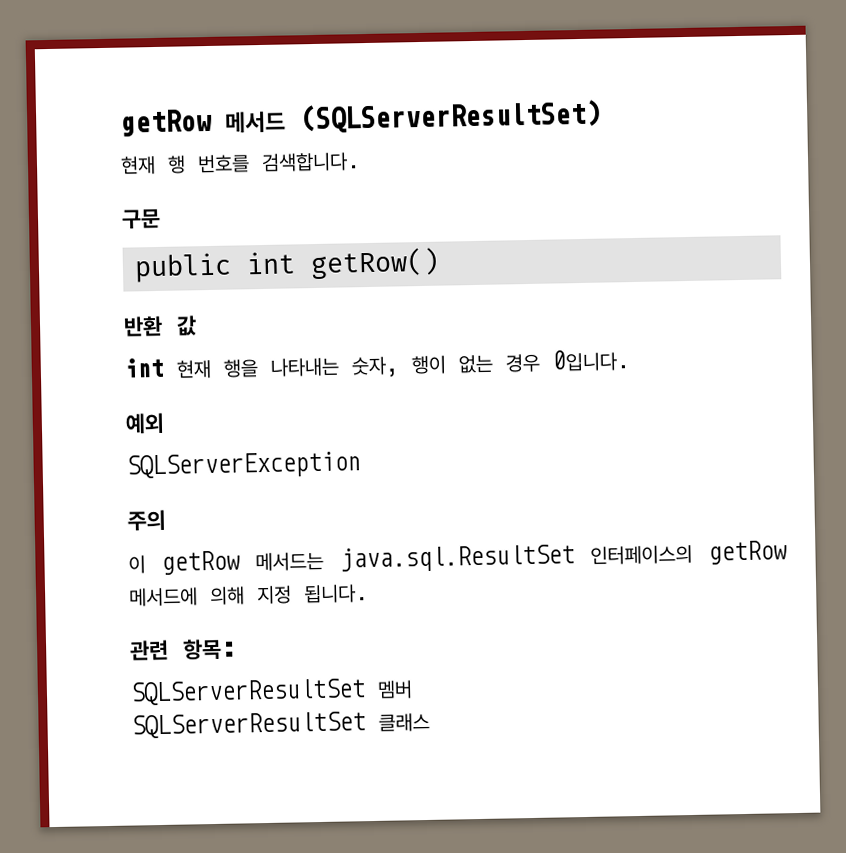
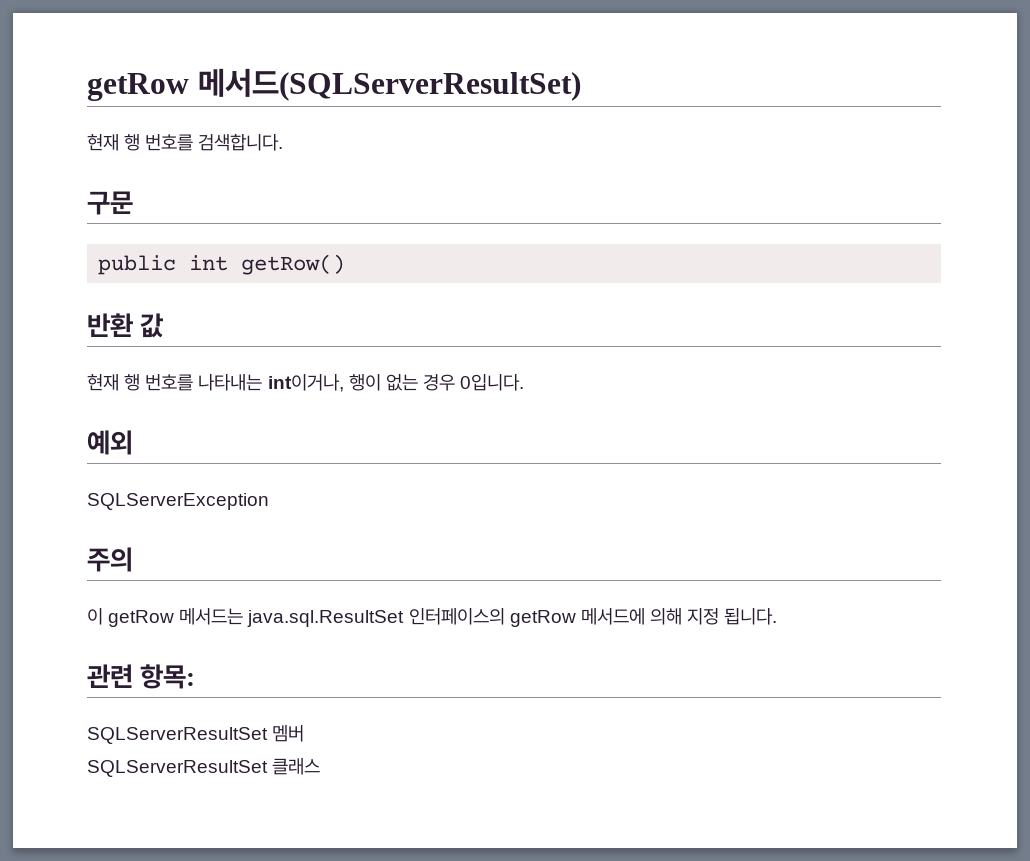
- getRow 메서드 (SQLServerResultSet)
+ getRow 메서드(SQLServerResultSet)
- int 현재 행을 나타내는 숫자, 행이 없는 경우 0입니다.
+ 현재 행 번호를 나타내는 int이거나, 행이 없는 경우 0입니다.

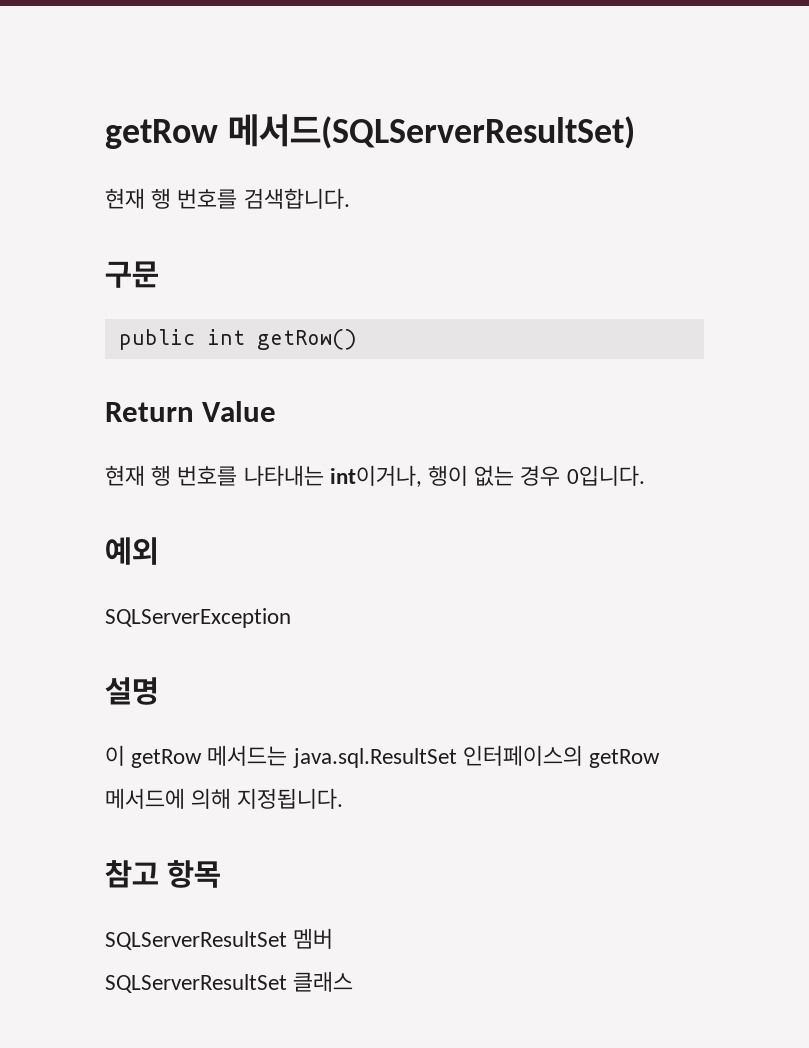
- 반환 값
+ Return Value
- 주의
+ 설명
- 이 getRow 메서드는 java.sql.ResultSet 인터페이스의 getRow 메서드에 의해 지정 됩니다.
- 관련 항목:
+ 이 getRow 메서드는 java.sql.ResultSet 인터페이스의 getRow 메서드에 의해 지정됩니다.
+ 참고 항목

